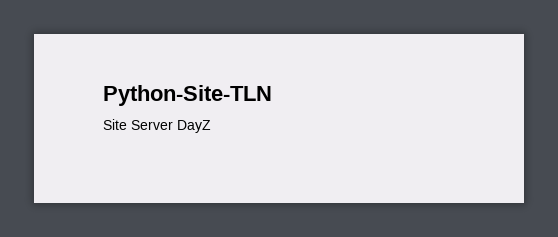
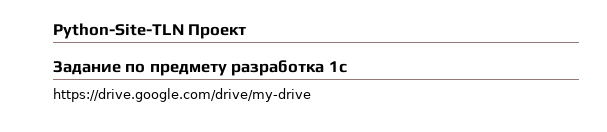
- Python-Site-TLN
- Site Server DayZ
+ Python-Site-TLN Проект
+ Задание по предмету разработка 1c
+ https://drive.google.com/drive/my-drive

